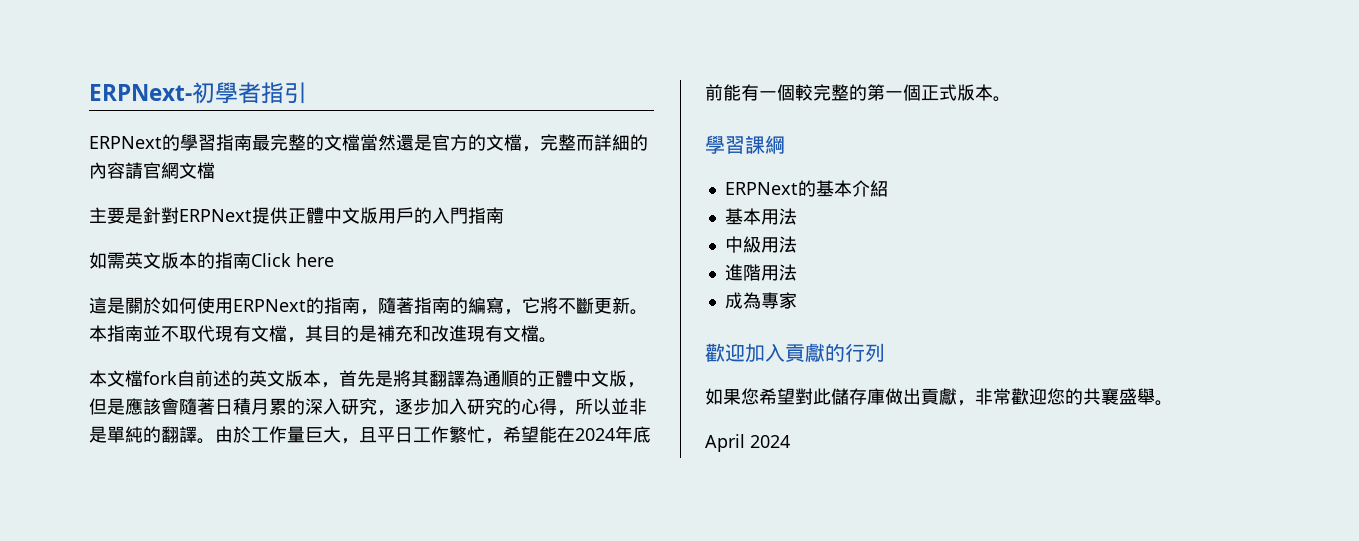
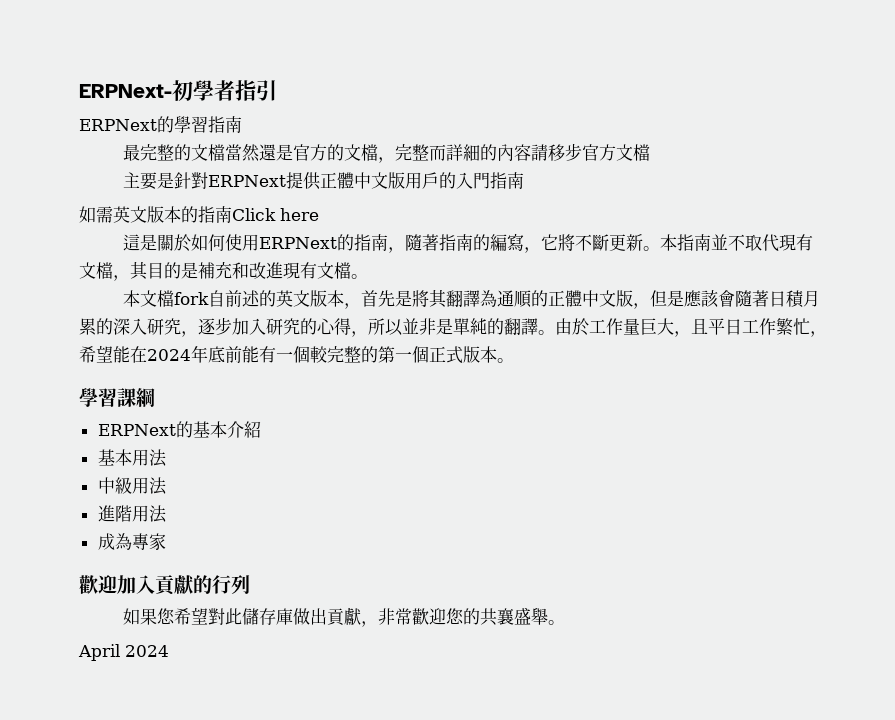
- ERPNext的學習指南最完整的文檔當然還是官方的文檔，完整而詳細的內容請官網文檔
+ ERPNext的學習指南
+ 最完整的文檔當然還是官方的文檔，完整而詳細的內容請移步官方文檔

